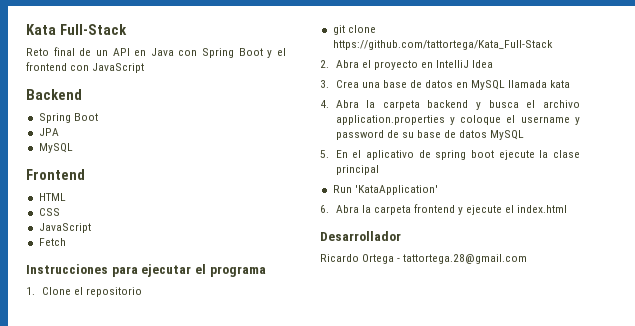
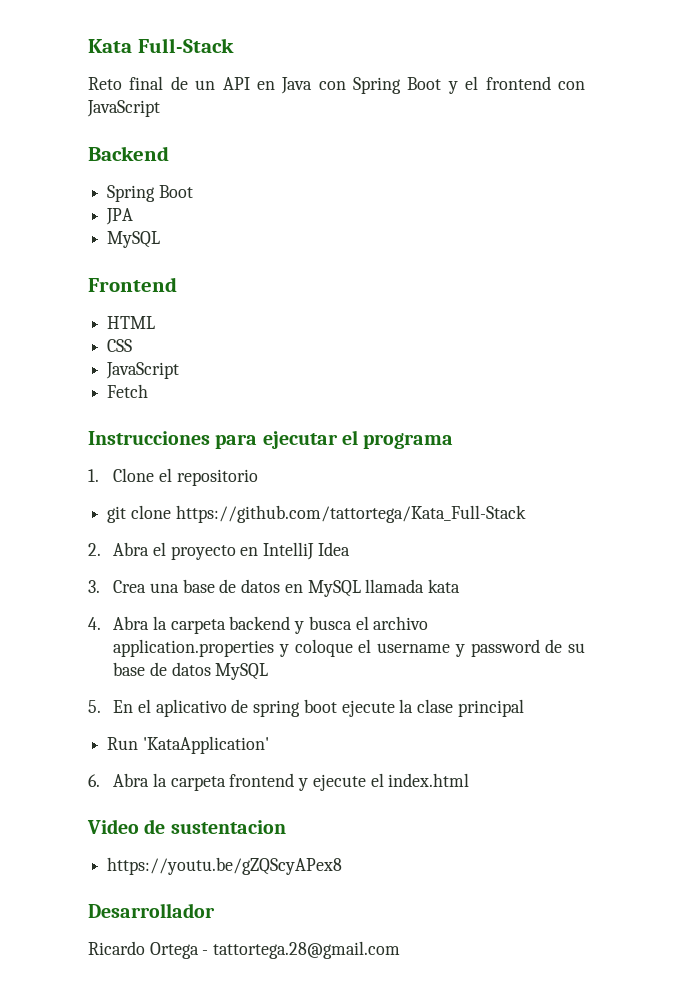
+ Video de sustentacion
+ https://youtu.be/gZQScyAPex8

